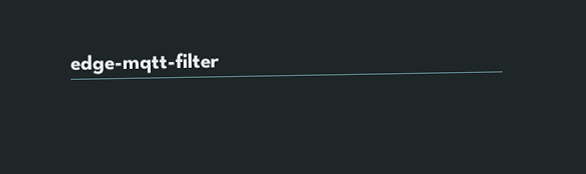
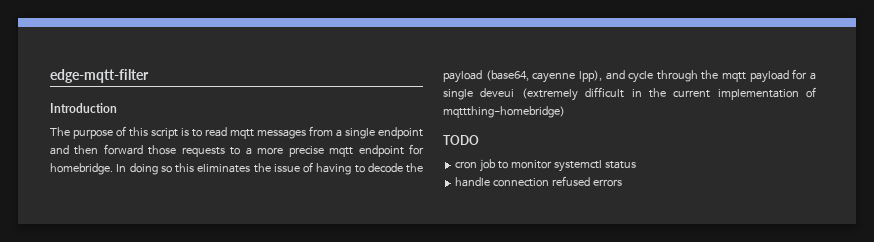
+ Introduction
+ The purpose of this script is to read mqtt messages from a single endpoint and then forward those requests to a more precise mqtt endpoint for homebridge. In doing so this eliminates the issue of having to decode the payload (base64, cayenne lpp), and cycle through the mqtt payload for a single deveui (extremely difficult in the current implementation of mqttthing-homebridge)
+ TODO
+ cron job to monitor systemctl status
+ handle connection refused errors

